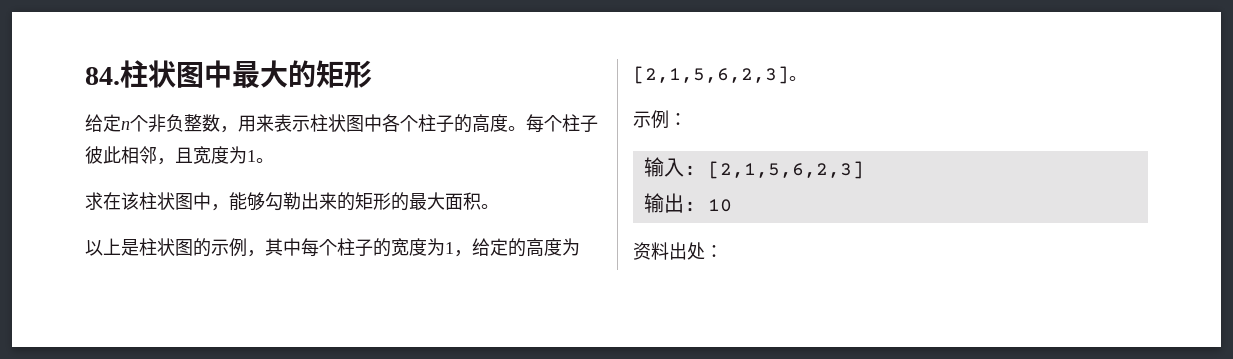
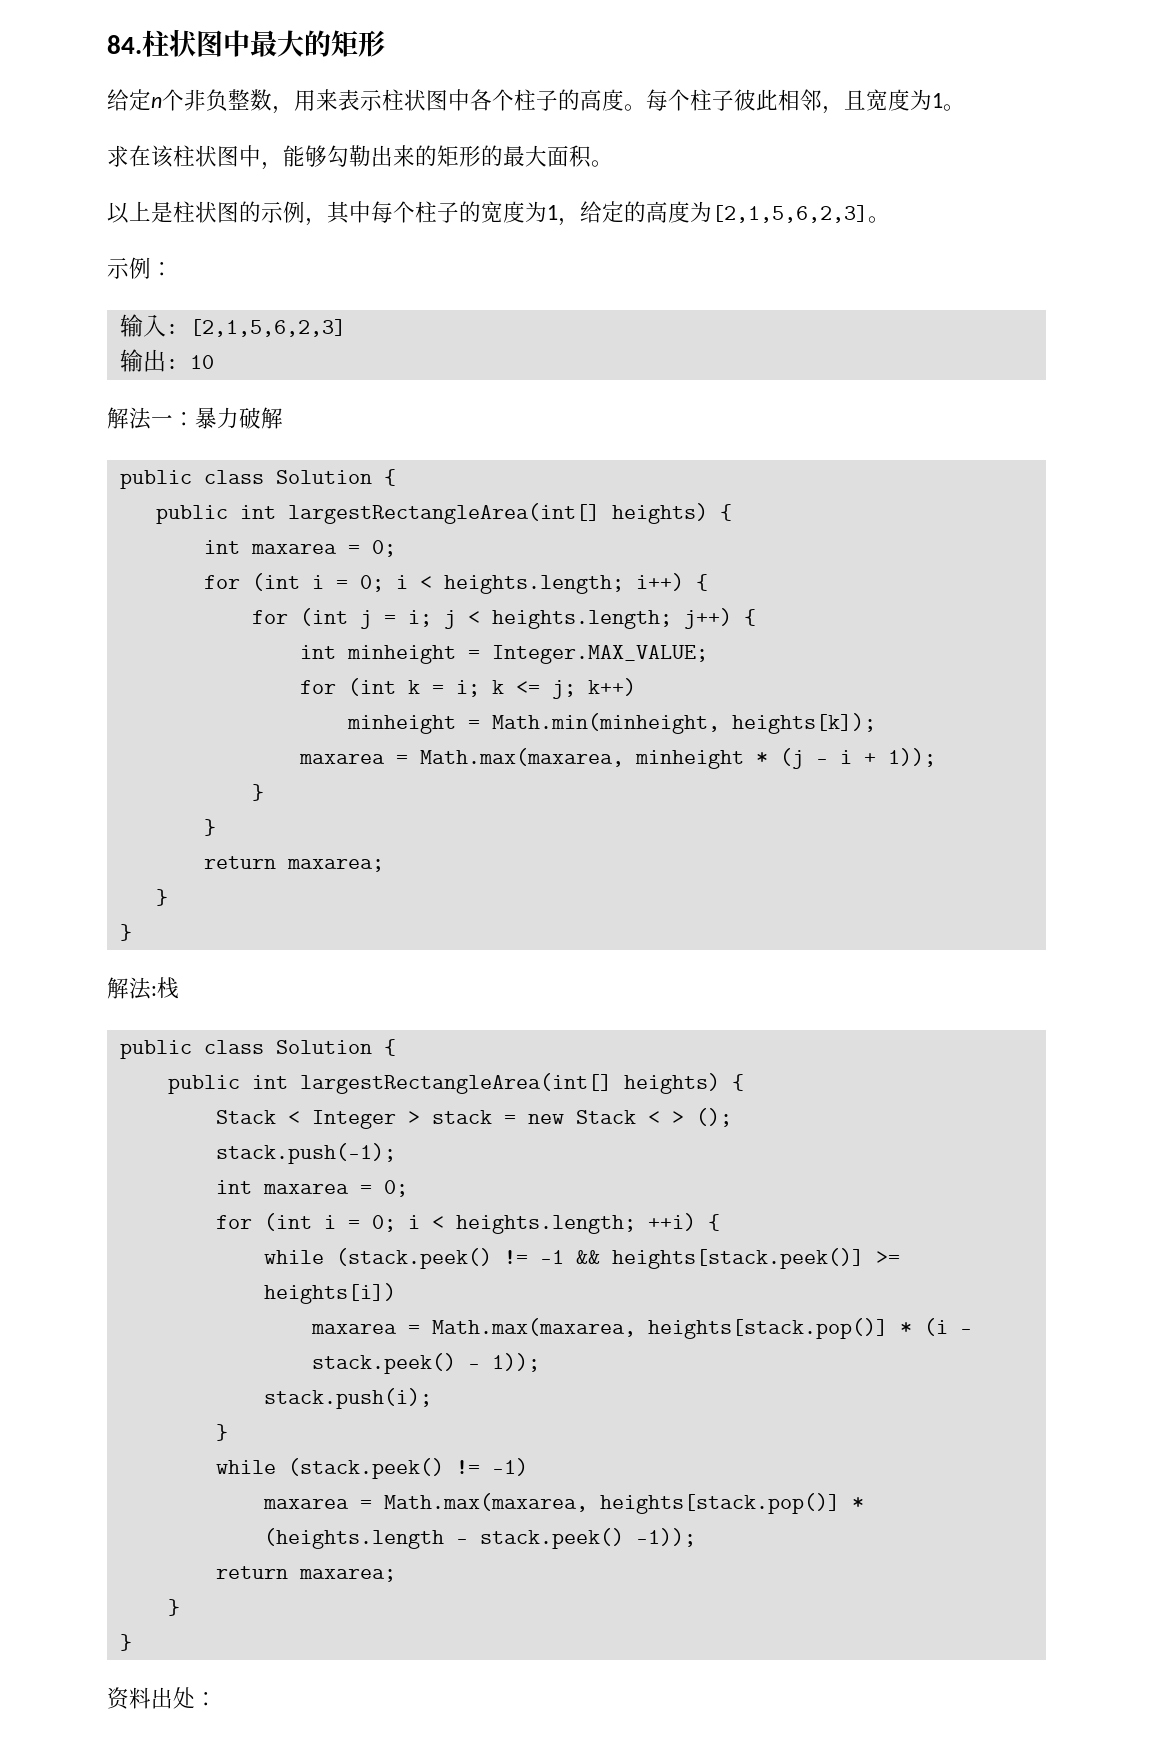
+ 解法一：暴力破解
+ public class Solution {
+ public int largestRectangleArea(int[] heights) {
+ int maxarea = 0;
+ for (int i = 0; i < heights.length; i++) {
+ for (int j = i; j < heights.length; j++) {
+ int minheight = Integer.MAX_VALUE;
+ for (int k = i; k <= j; k++)
+ minheight = Math.min(minheight, heights[k]);
+ maxarea = Math.max(maxarea, minheight * (j - i + 1));
+ }
+ }
+ return maxarea;
+ }
+ }
+ 解法:栈
+ public class Solution {
+ public int largestRectangleArea(int[] heights) {
+ Stack < Integer > stack = new Stack < > ();
+ stack.push(-1);
+ int maxarea = 0;
+ for (int i = 0; i < heights.length; ++i) {
+ while (stack.peek() != -1 && heights[stack.peek()] >= heights[i])
+ maxarea = Math.max(maxarea, heights[stack.pop()] * (i - stack.peek() - 1));
+ stack.push(i);
+ }
+ while (stack.peek() != -1)
+ maxarea = Math.max(maxarea, heights[stack.pop()] * (heights.length - stack.peek() -1));
+ return maxarea;
+ }
+ }

